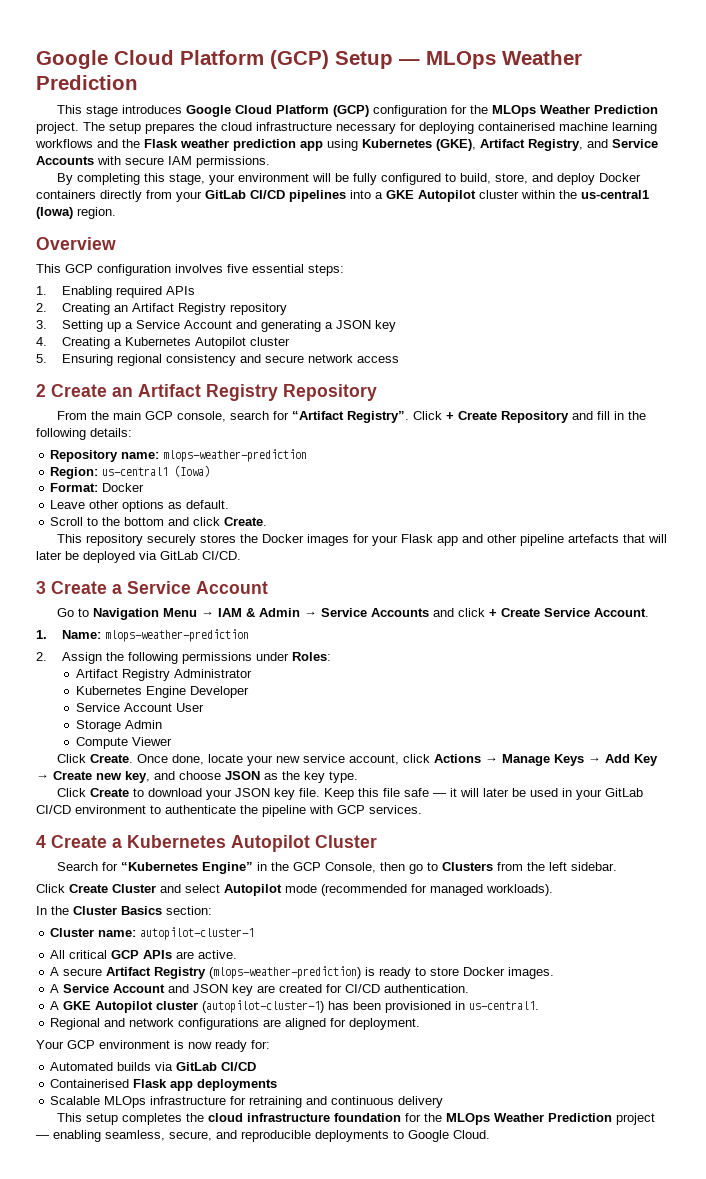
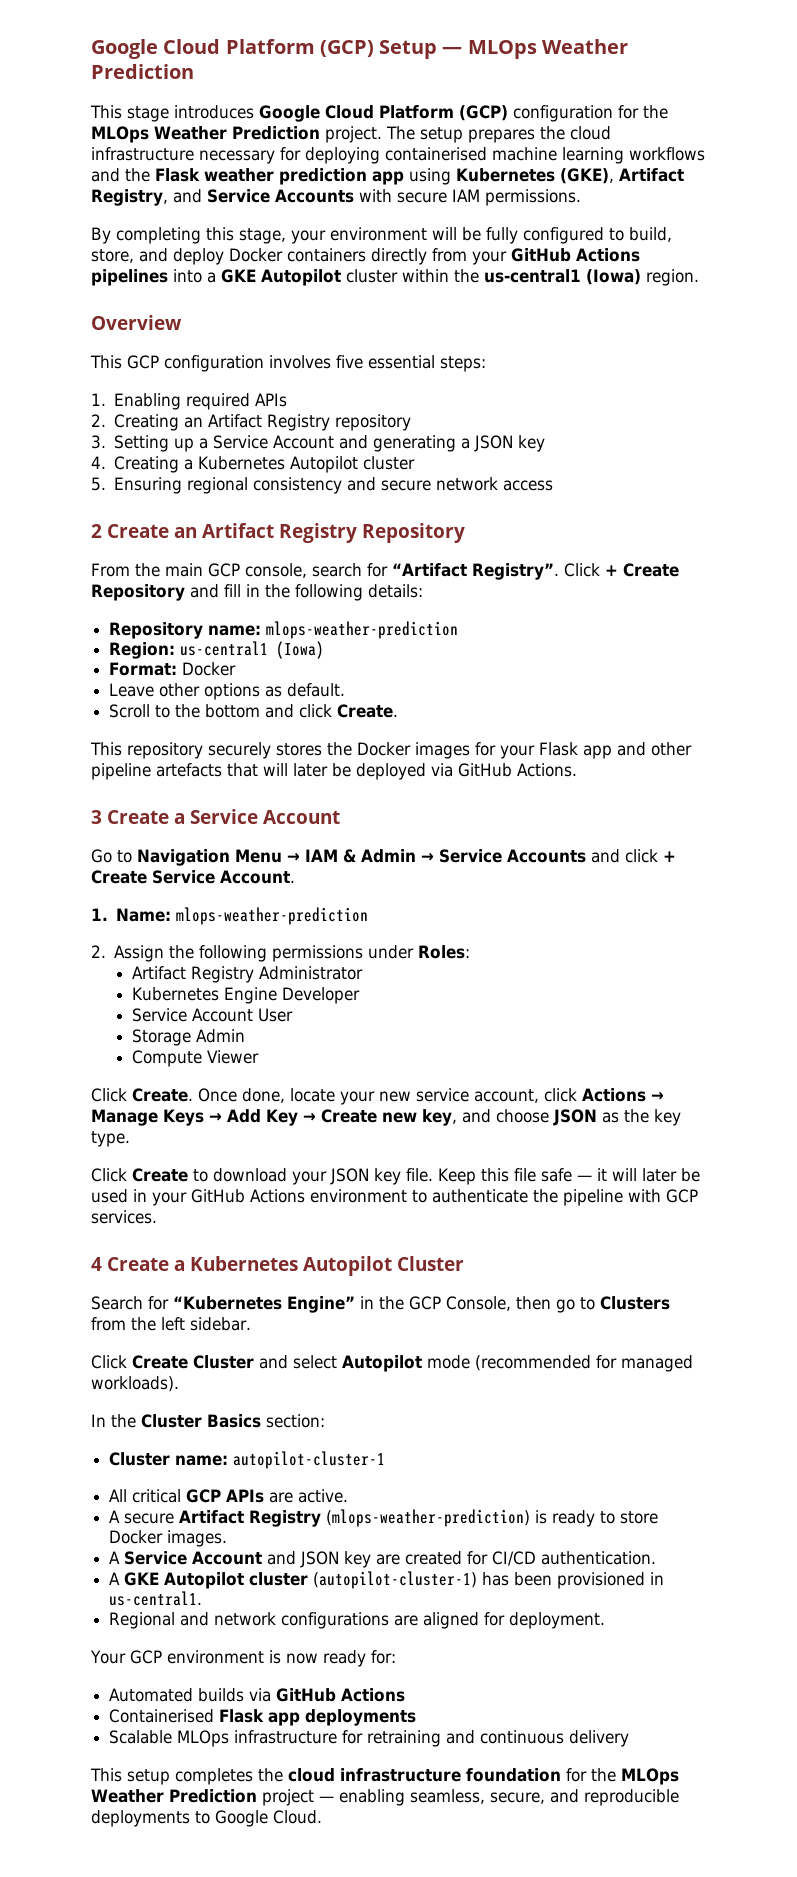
- By completing this stage, your environment will be fully configured to build, store, and deploy Docker containers directly from your GitLab CI/CD pipelines into a GKE Autopilot cluster within the us-central1 (Iowa) region.
+ By completing this stage, your environment will be fully configured to build, store, and deploy Docker containers directly from your GitHub Actions pipelines into a GKE Autopilot cluster within the us-central1 (Iowa) region.
- This repository securely stores the Docker images for your Flask app and other pipeline artefacts that will later be deployed via GitLab CI/CD.
+ This repository securely stores the Docker images for your Flask app and other pipeline artefacts that will later be deployed via GitHub Actions.
- Keep this file safe — it will later be used in your GitLab CI/CD environment to authenticate the pipeline with GCP services.
+ Keep this file safe — it will later be used in your GitHub Actions environment to authenticate the pipeline with GCP services.
- Automated builds via GitLab CI/CD
+ Automated builds via GitHub Actions

